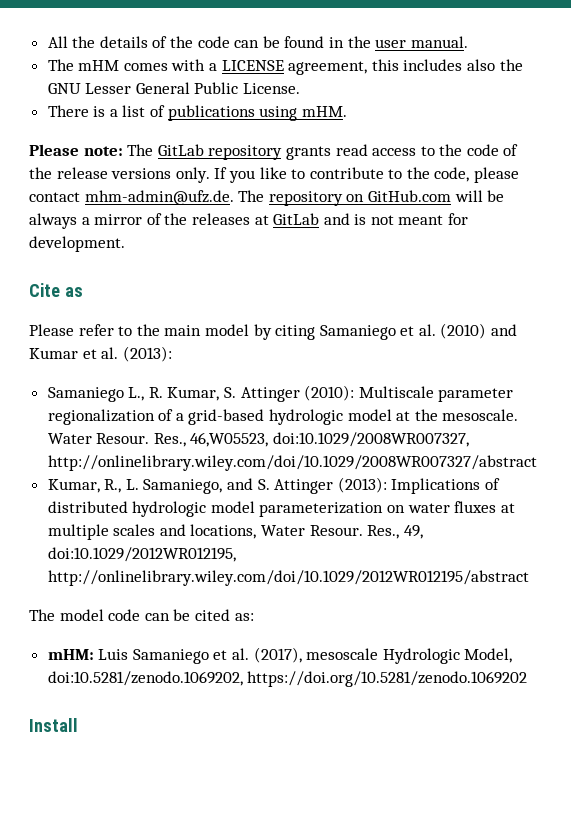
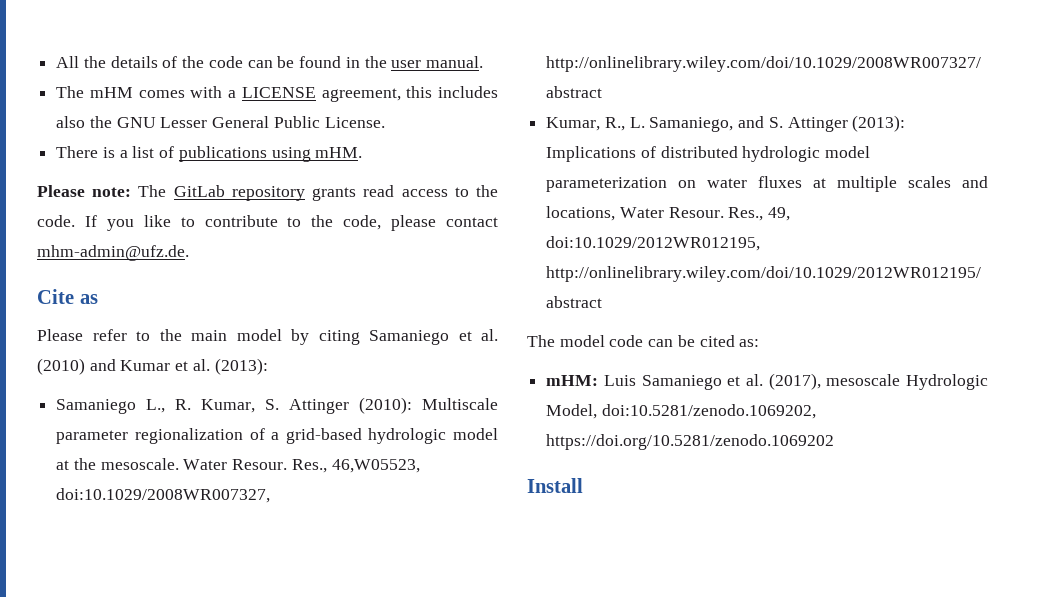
- Please note: The GitLab repository grants read access to the code of the release versions only.
+ Please note: The GitLab repository grants read access to the code.
- If you like to contribute to the code, please contact mhm-admin@ufz.de. The repository on GitHub.com will be always a mirror of the releases at GitLab and is not meant for development.
+ If you like to contribute to the code, please contact mhm-admin@ufz.de.

